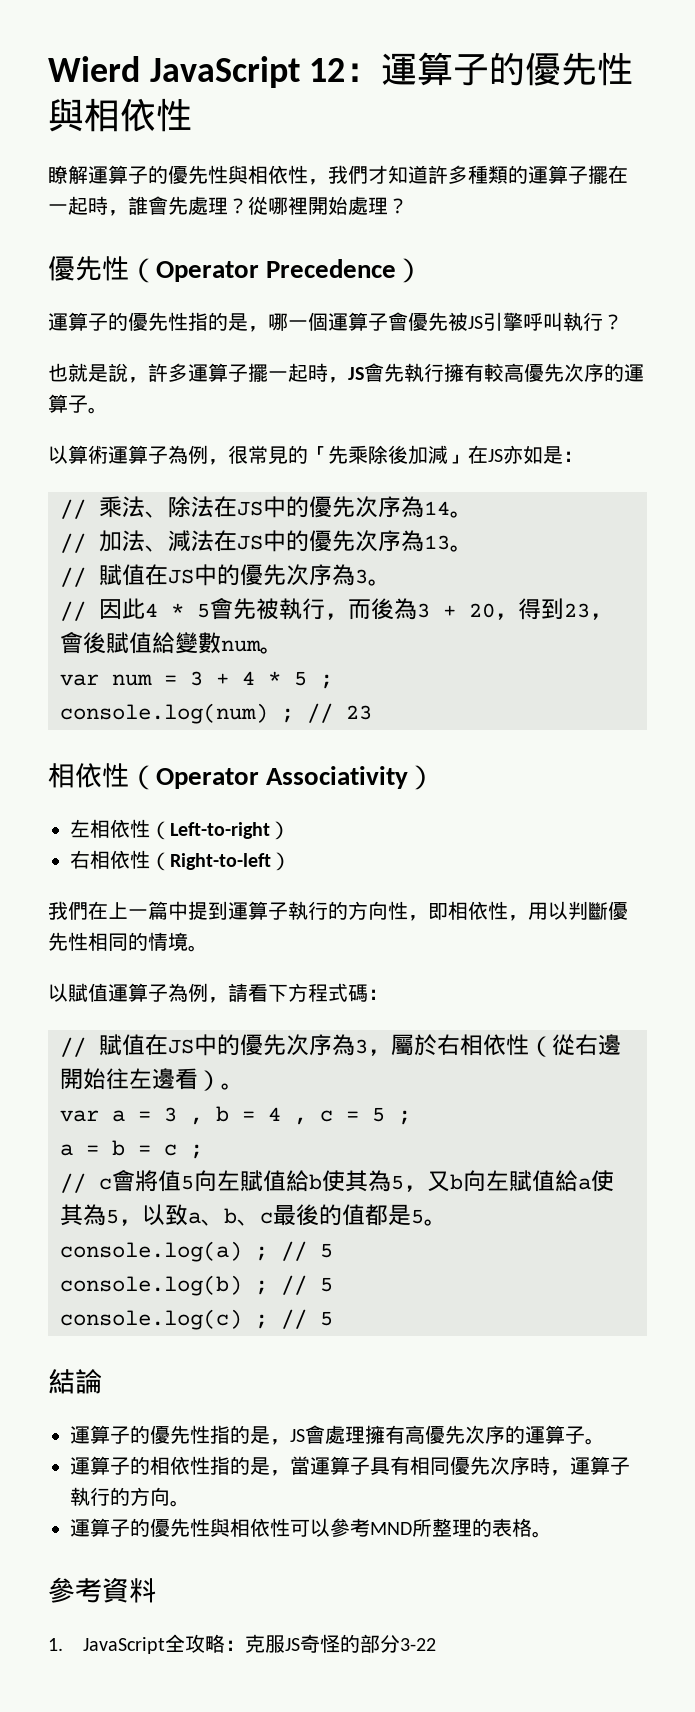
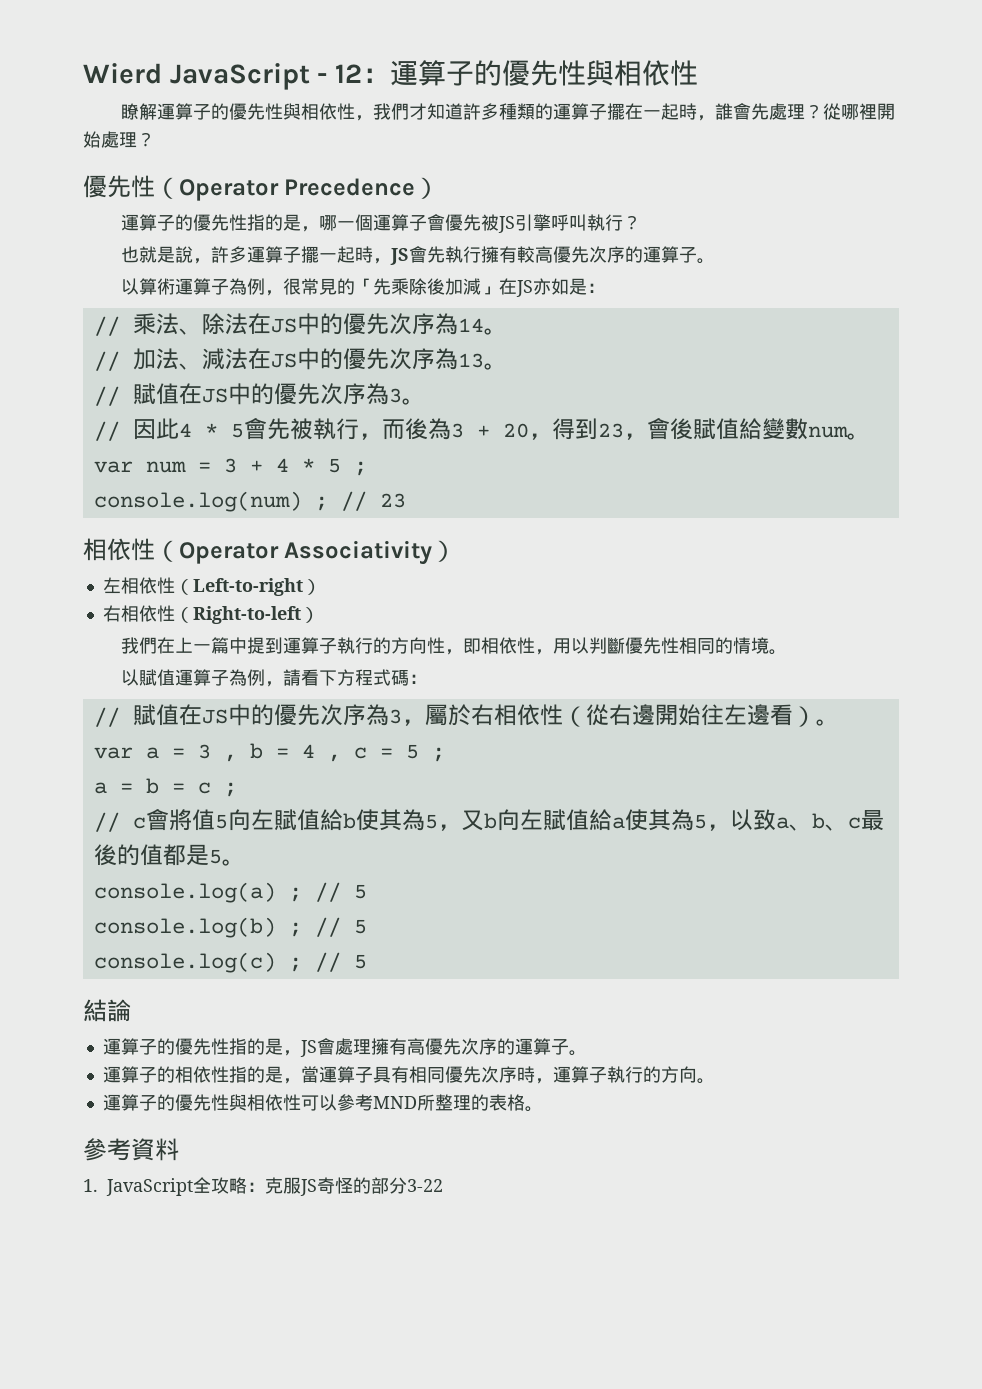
- Wierd JavaScript 12：運算子的優先性與相依性
+ Wierd JavaScript - 12：運算子的優先性與相依性

